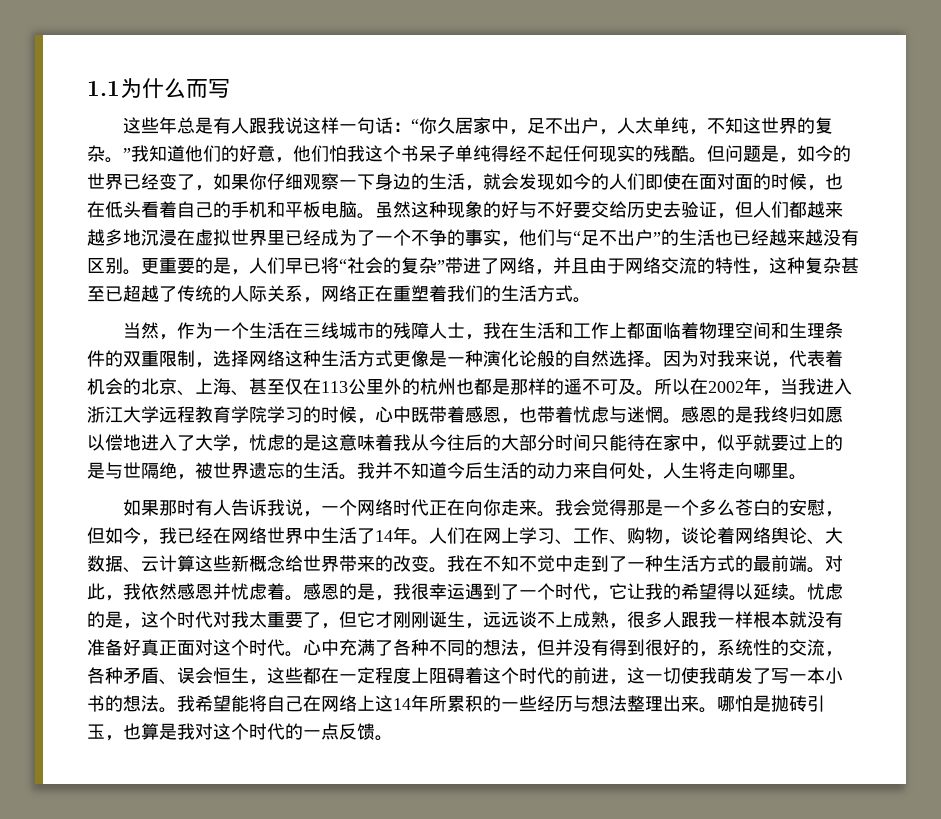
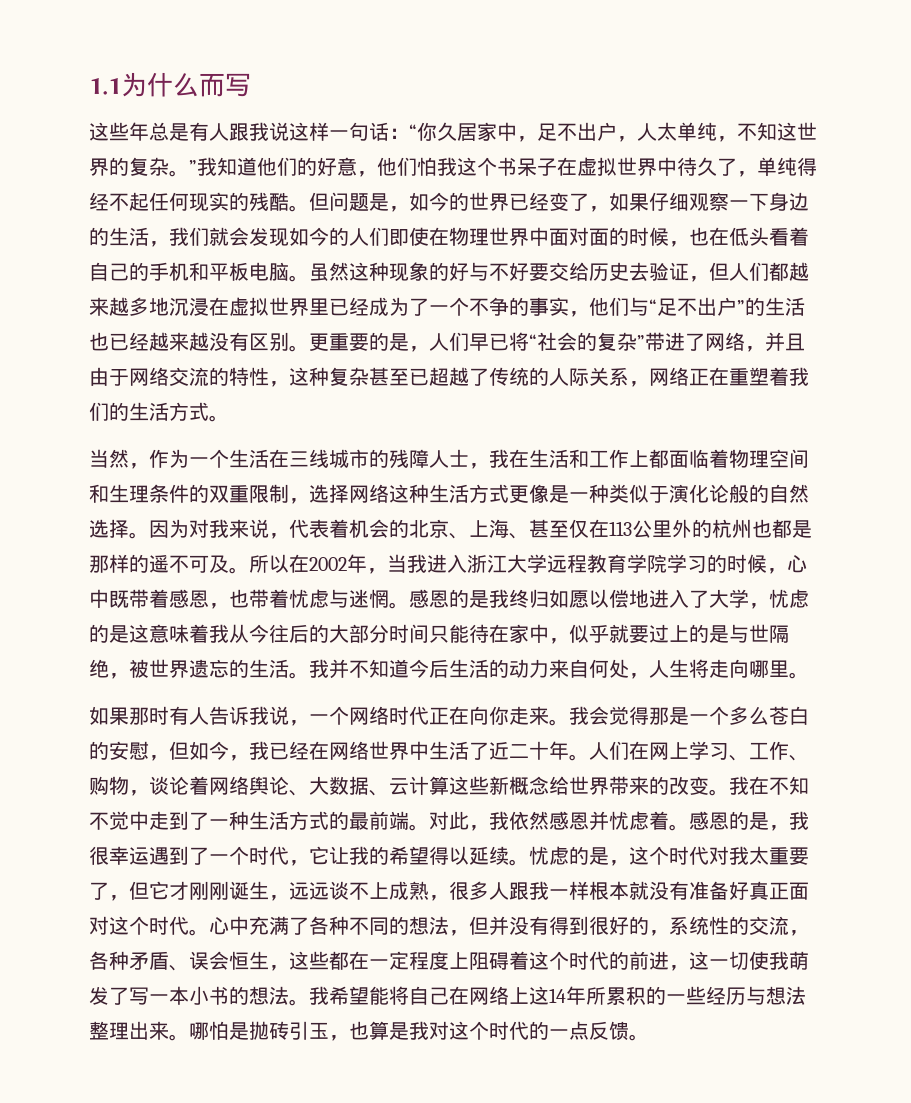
- 这些年总是有人跟我说这样一句话：“你久居家中，足不出户，人太单纯，不知这世界的复杂。”我知道他们的好意，他们怕我这个书呆子单纯得经不起任何现实的残酷。
+ 这些年总是有人跟我说这样一句话：“你久居家中，足不出户，人太单纯，不知这世界的复杂。”我知道他们的好意，他们怕我这个书呆子在虚拟世界中待久了，单纯得经不起任何现实的残酷。
- 但问题是，如今的世界已经变了，如果你仔细观察一下身边的生活，就会发现如今的人们即使在面对面的时候，也在低头看着自己的手机和平板电脑。
+ 但问题是，如今的世界已经变了，如果仔细观察一下身边的生活，我们就会发现如今的人们即使在物理世界中面对面的时候，也在低头看着自己的手机和平板电脑。
- 当然，作为一个生活在三线城市的残障人士，我在生活和工作上都面临着物理空间和生理条件的双重限制，选择网络这种生活方式更像是一种演化论般的自然选择。
+ 当然，作为一个生活在三线城市的残障人士，我在生活和工作上都面临着物理空间和生理条件的双重限制，选择网络这种生活方式更像是一种类似于演化论般的自然选择。
- 我会觉得那是一个多么苍白的安慰，但如今，我已经在网络世界中生活了14年。
+ 我会觉得那是一个多么苍白的安慰，但如今，我已经在网络世界中生活了近二十年。

